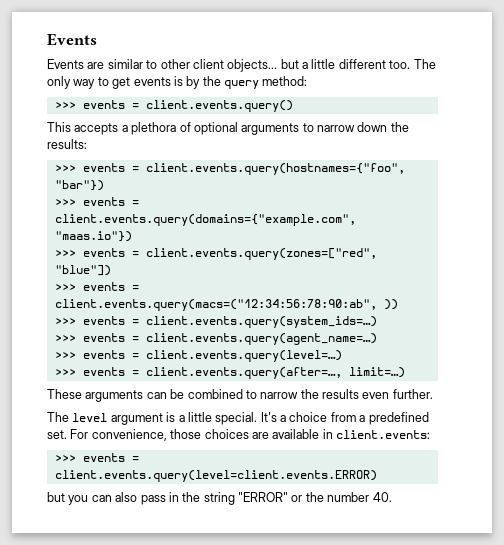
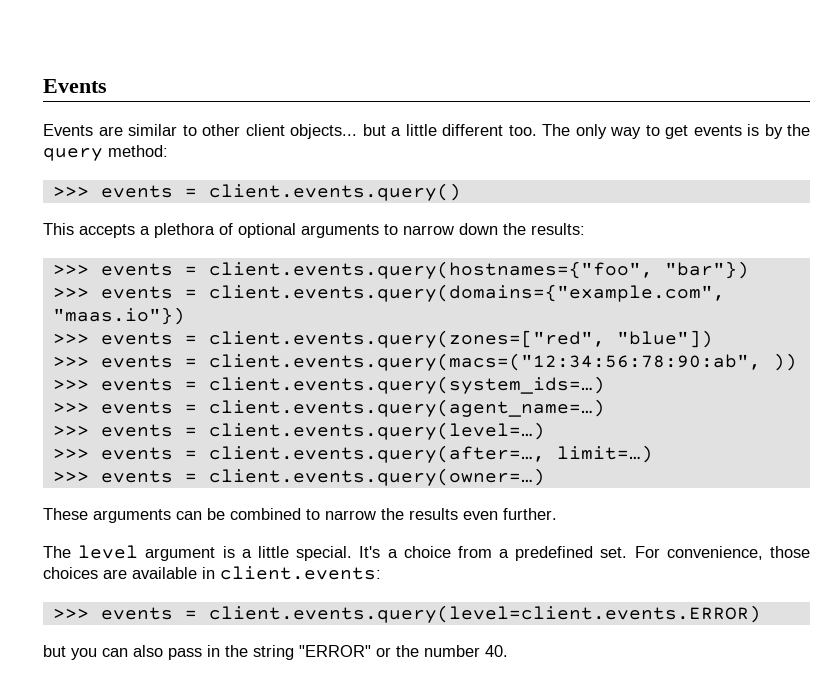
+ >>> events = client.events.query(owner=…)

